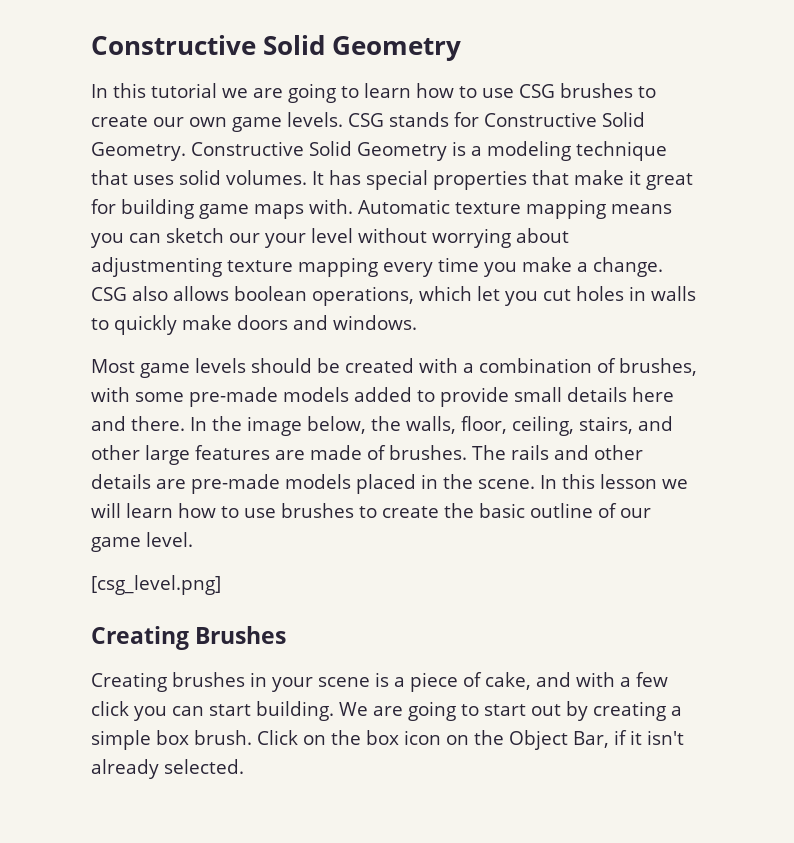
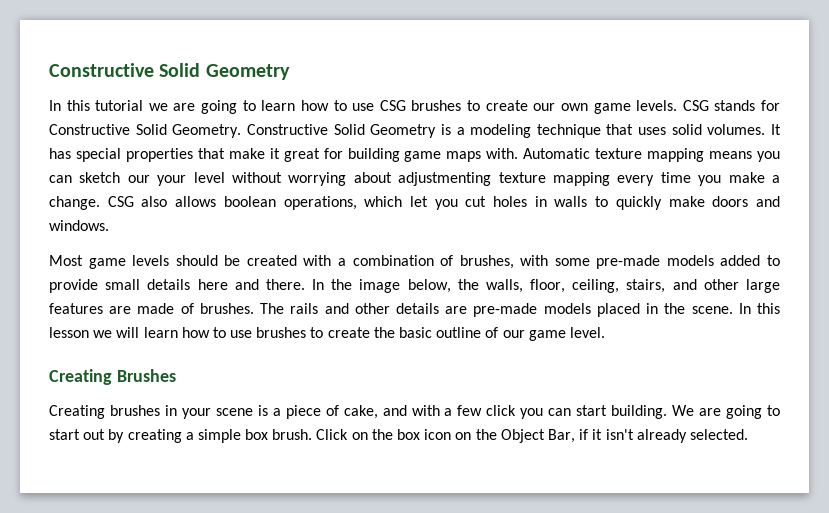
- [csg_level.png]

